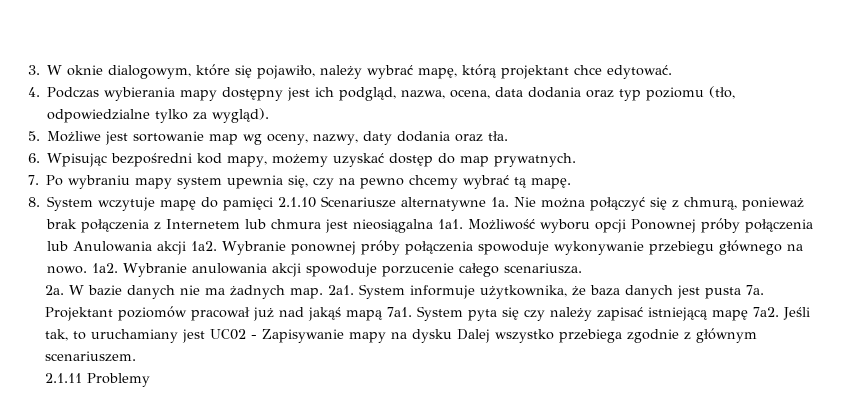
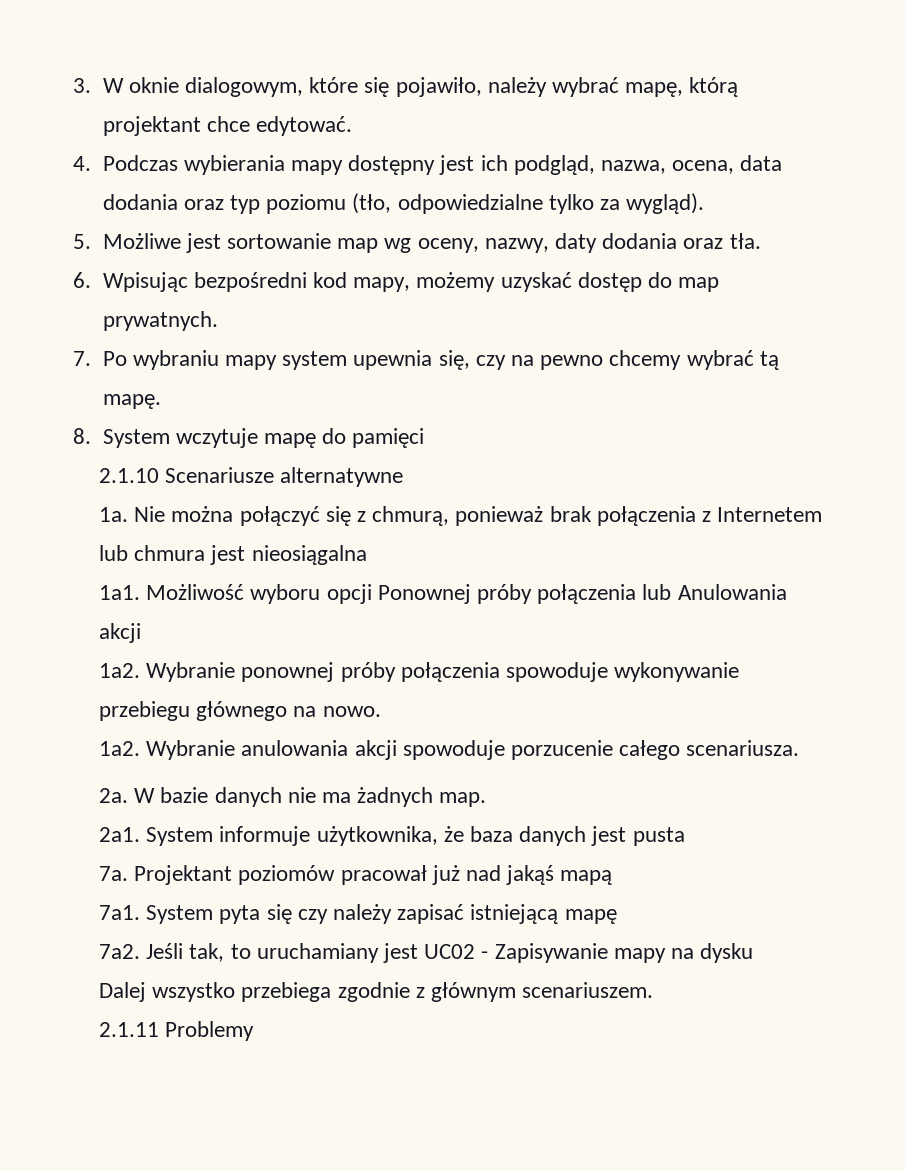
- 8. System wczytuje mapę do pamięci 2.1.10 Scenariusze alternatywne 1a.
+ 8. System wczytuje mapę do pamięci
+ 2.1.10 Scenariusze alternatywne
+ 1a.
- Nie można połączyć się z chmurą, ponieważ brak połączenia z Internetem lub chmura jest nieosiągalna 1a1.
+ Nie można połączyć się z chmurą, ponieważ brak połączenia z Internetem lub chmura jest nieosiągalna
+ 1a1.
- Możliwość wyboru opcji Ponownej próby połączenia lub Anulowania akcji 1a2.
+ Możliwość wyboru opcji Ponownej próby połączenia lub Anulowania akcji
+ 1a2.
- Wybranie ponownej próby połączenia spowoduje wykonywanie przebiegu głównego na nowo. 1a2.
+ Wybranie ponownej próby połączenia spowoduje wykonywanie przebiegu głównego na nowo.
+ 1a2.
- W bazie danych nie ma żadnych map. 2a1.
+ W bazie danych nie ma żadnych map.
+ 2a1.
- System informuje użytkownika, że baza danych jest pusta 7a.
+ System informuje użytkownika, że baza danych jest pusta
+ 7a.
- Projektant poziomów pracował już nad jakąś mapą 7a1.
+ Projektant poziomów pracował już nad jakąś mapą
+ 7a1.
- System pyta się czy należy zapisać istniejącą mapę 7a2.
+ System pyta się czy należy zapisać istniejącą mapę
+ 7a2.
- Jeśli tak, to uruchamiany jest UC02 - Zapisywanie mapy na dysku Dalej wszystko przebiega zgodnie z głównym scenariuszem.
+ Jeśli tak, to uruchamiany jest UC02 - Zapisywanie mapy na dysku
+ Dalej wszystko przebiega zgodnie z głównym scenariuszem.

